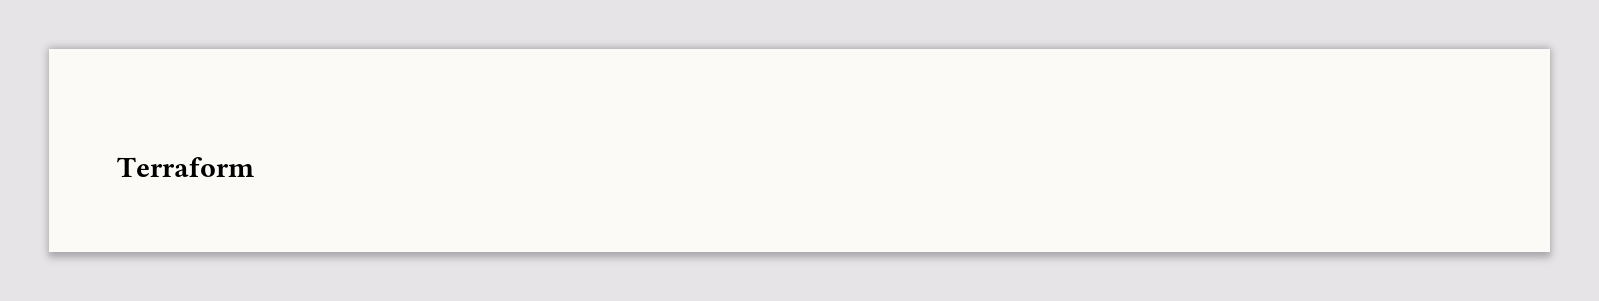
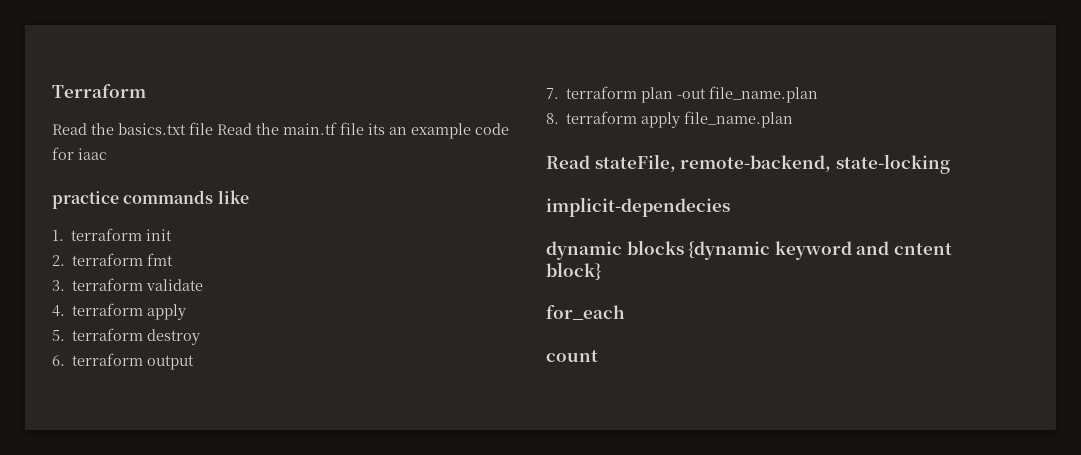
+ Read the basics.txt file Read the main.tf file its an example code for iaac
+ practice commands like
+ 1. terraform init
+ 2. terraform fmt
+ 3. terraform validate
+ 4. terraform apply
+ 5. terraform destroy
+ 6. terraform output
+ 7. terraform plan -out file_name.plan
+ 8. terraform apply file_name.plan
+ Read stateFile, remote-backend, state-locking
+ implicit-dependecies
+ dynamic blocks {dynamic keyword and cntent block}
+ for_each
+ count

